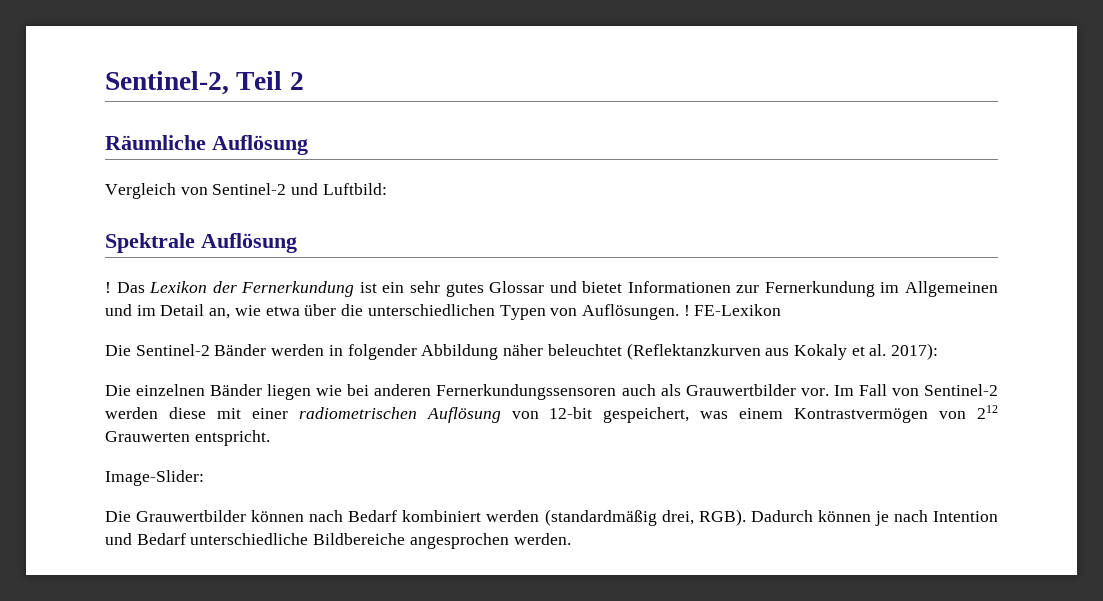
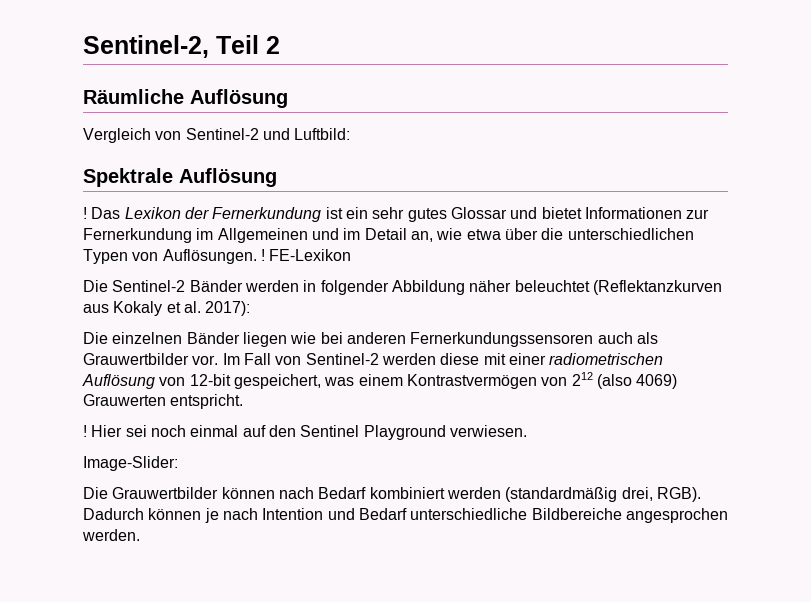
- Im Fall von Sentinel-2 werden diese mit einer radiometrischen Auflösung von 12-bit gespeichert, was einem Kontrastvermögen von 212 Grauwerten entspricht.
+ Im Fall von Sentinel-2 werden diese mit einer radiometrischen Auflösung von 12-bit gespeichert, was einem Kontrastvermögen von 212 (also 4069) Grauwerten entspricht.
+ ! Hier sei noch einmal auf den Sentinel Playground verwiesen.

